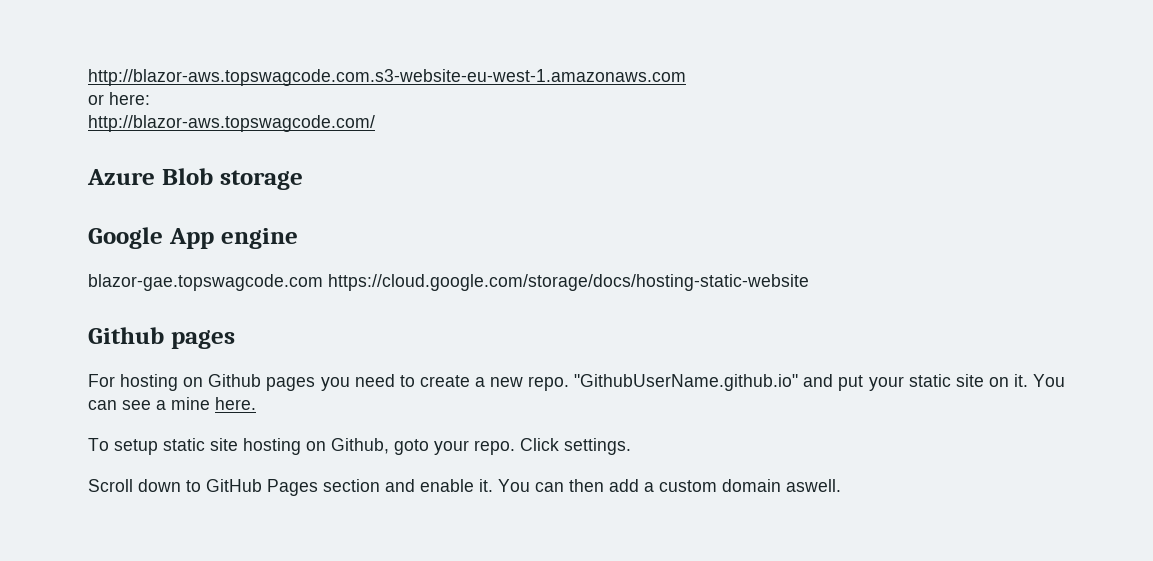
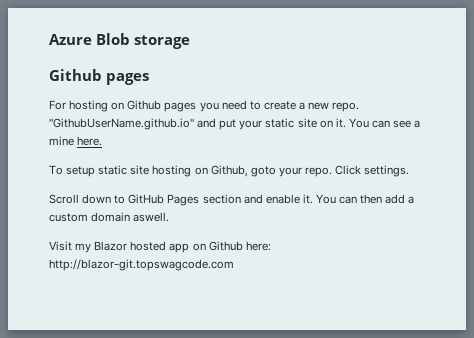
- http://blazor-aws.topswagcode.com.s3-website-eu-west-1.amazonaws.com
- or here:
- http://blazor-aws.topswagcode.com/
- Google App engine
- blazor-gae.topswagcode.com https://cloud.google.com/storage/docs/hosting-static-website
+ Visit my Blazor hosted app on Github here: http://blazor-git.topswagcode.com

